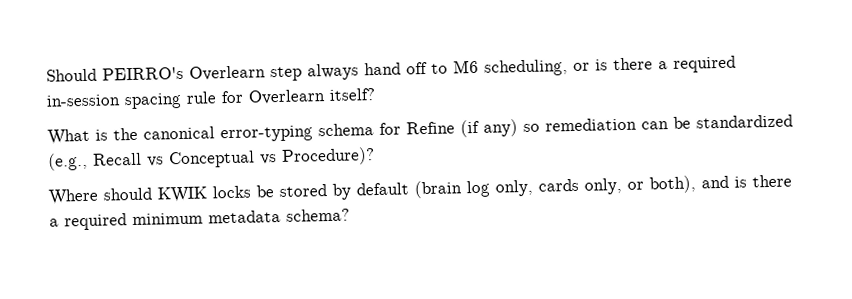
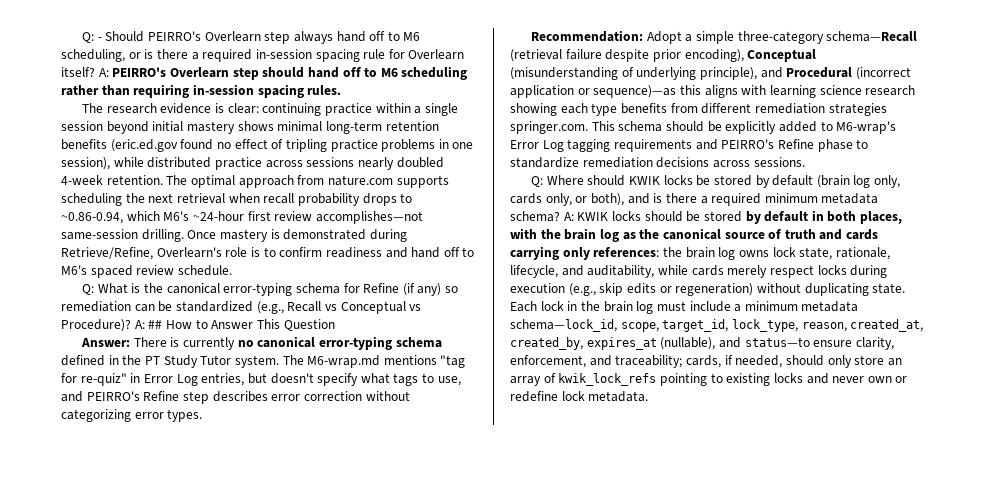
- Should PEIRRO's Overlearn step always hand off to M6 scheduling, or is there a required in-session spacing rule for Overlearn itself?
- What is the canonical error-typing schema for Refine (if any) so remediation can be standardized (e.g., Recall vs Conceptual vs Procedure)?
- Where should KWIK locks be stored by default (brain log only, cards only, or both), and is there a required minimum metadata schema?
+ Q: - Should PEIRRO's Overlearn step always hand off to M6 scheduling, or is there a required in-session spacing rule for Overlearn itself? A: PEIRRO's Overlearn step should hand off to M6 scheduling rather than requiring in-session spacing rules.
+ The research evidence is clear: continuing practice within a single session beyond initial mastery shows minimal long-term retention benefits (eric.ed.gov found no effect of tripling practice problems in one session), while distributed practice across sessions nearly doubled 4-week retention. The optimal approach from nature.com supports scheduling the next retrieval when recall probability drops to ~0.86-0.94, which M6's ~24-hour first review accomplishes—not same-session drilling. Once mastery is demonstrated during Retrieve/Refine, Overlearn's role is to confirm readiness and hand off to M6's spaced review schedule.
+ Q: What is the canonical error-typing schema for Refine (if any) so remediation can be standardized (e.g., Recall vs Conceptual vs Procedure)? A: ## How to Answer This Question
+ Answer: There is currently no canonical error-typing schema defined in the PT Study Tutor system. The M6-wrap.md mentions "tag for re-quiz" in Error Log entries, but doesn't specify what tags to use, and PEIRRO's Refine step describes error correction without categorizing error types.
+ Recommendation: Adopt a simple three-category schema—Recall (retrieval failure despite prior encoding), Conceptual (misunderstanding of underlying principle), and Procedural (incorrect application or sequence)—as this aligns with learning science research showing each type benefits from different remediation strategies springer.com. This schema should be explicitly added to M6-wrap's Error Log tagging requirements and PEIRRO's Refine phase to standardize remediation decisions across sessions.
+ Q: Where should KWIK locks be stored by default (brain log only, cards only, or both), and is there a required minimum metadata schema?
+ A: KWIK locks should be stored by default in both places, with the brain log as the canonical source of truth and cards carrying only references: the brain log owns lock state, rationale, lifecycle, and auditability, while cards merely respect locks during execution (e.g., skip edits or regeneration) without duplicating state. Each lock in the brain log must include a minimum metadata schema—lock_id, scope, target_id, lock_type, reason, created_at, created_by, expires_at (nullable), and status—to ensure clarity, enforcement, and traceability; cards, if needed, should only store an array of kwik_lock_refs pointing to existing locks and never own or redefine lock metadata.

